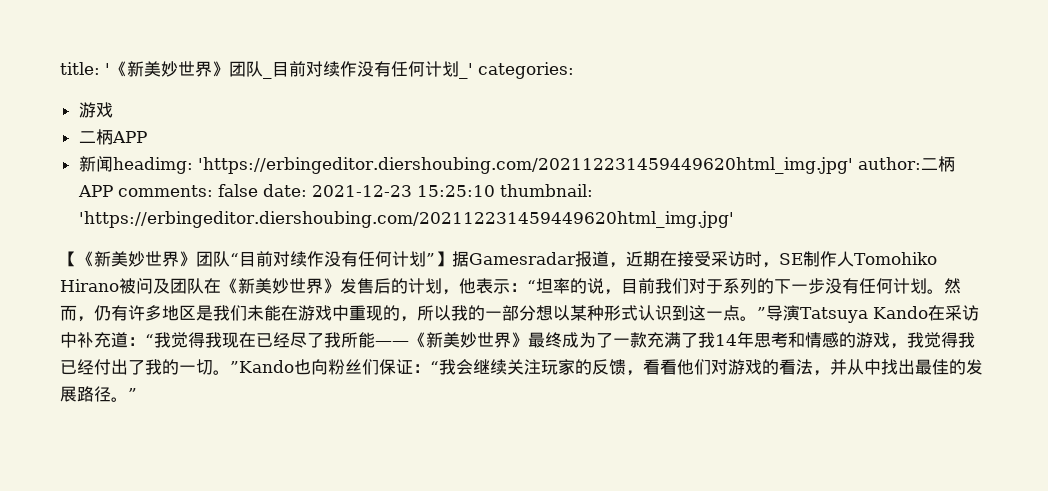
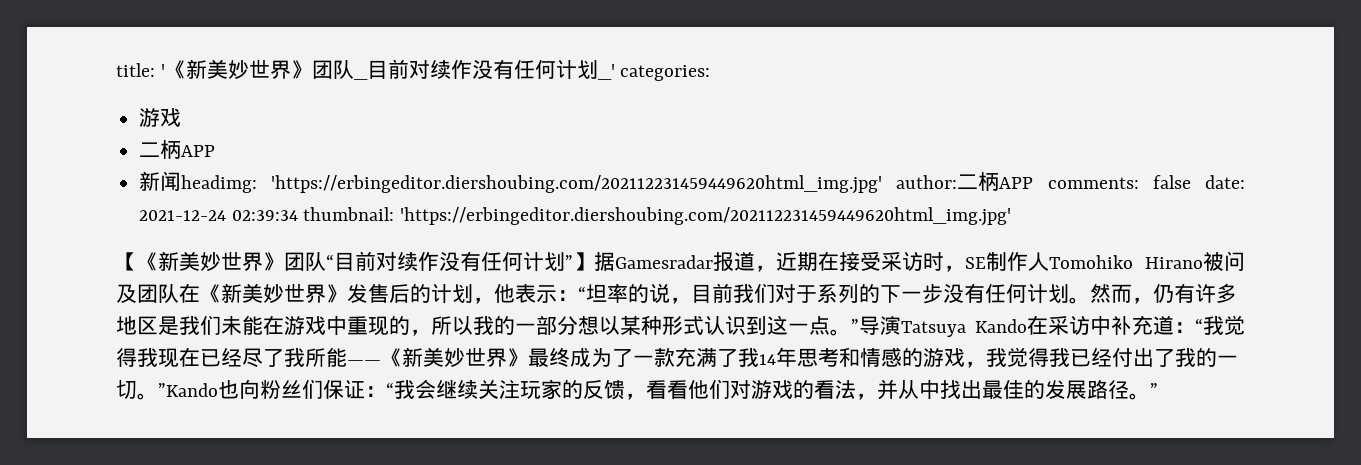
- 新闻headimg: 'https://erbingeditor.diershoubing.com/202112231459449620html_img.jpg' author:二柄APP comments: false date: 2021-12-23 15:25:10 thumbnail: 'https://erbingeditor.diershoubing.com/202112231459449620html_img.jpg'
+ 新闻headimg: 'https://erbingeditor.diershoubing.com/202112231459449620html_img.jpg' author:二柄APP comments: false date: 2021-12-24 02:39:34 thumbnail: 'https://erbingeditor.diershoubing.com/202112231459449620html_img.jpg'

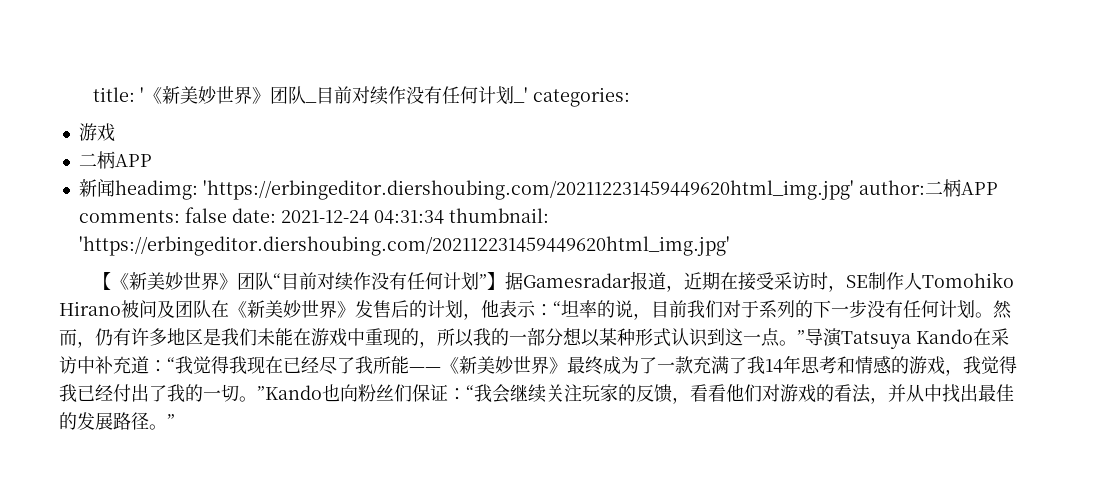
- 新闻headimg: 'https://erbingeditor.diershoubing.com/202112231459449620html_img.jpg' author:二柄APP comments: false date: 2021-12-24 02:39:34 thumbnail: 'https://erbingeditor.diershoubing.com/202112231459449620html_img.jpg'
+ 新闻headimg: 'https://erbingeditor.diershoubing.com/202112231459449620html_img.jpg' author:二柄APP comments: false date: 2021-12-24 04:31:34 thumbnail: 'https://erbingeditor.diershoubing.com/202112231459449620html_img.jpg'

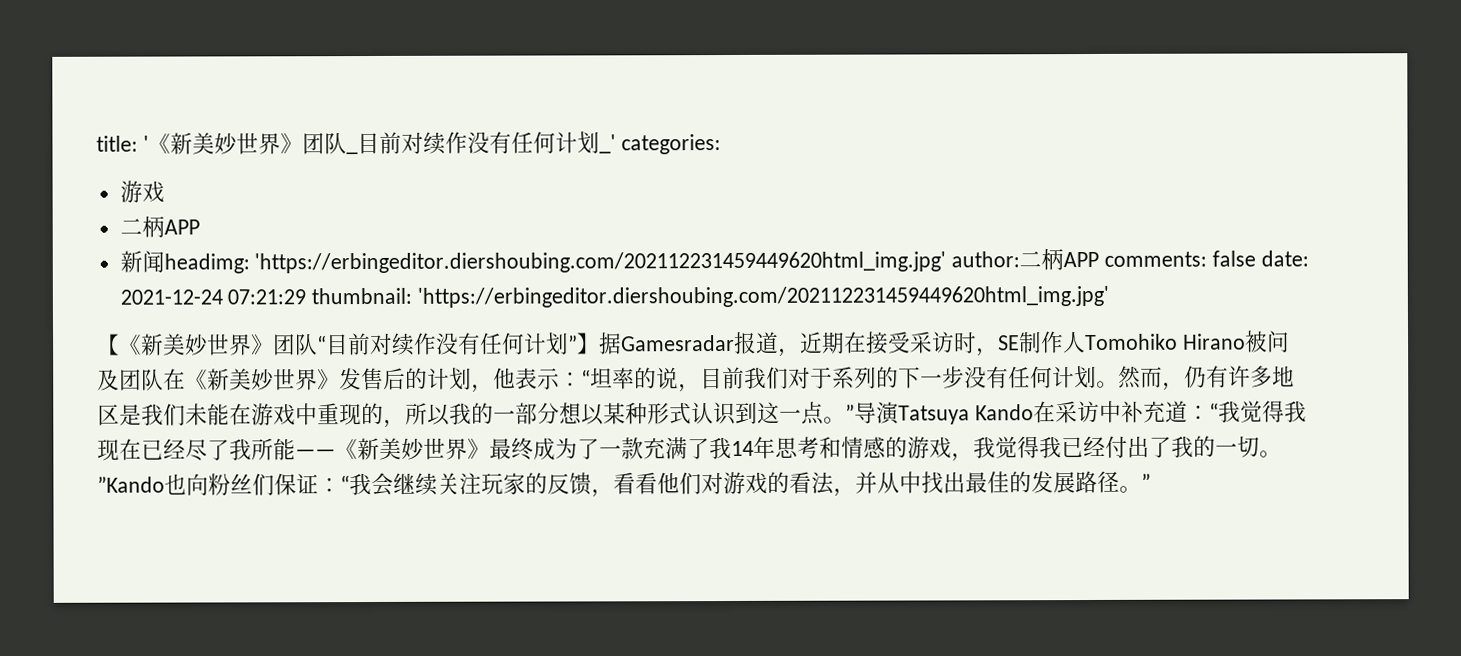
- 新闻headimg: 'https://erbingeditor.diershoubing.com/202112231459449620html_img.jpg' author:二柄APP comments: false date: 2021-12-24 04:31:34 thumbnail: 'https://erbingeditor.diershoubing.com/202112231459449620html_img.jpg'
+ 新闻headimg: 'https://erbingeditor.diershoubing.com/202112231459449620html_img.jpg' author:二柄APP comments: false date: 2021-12-24 07:21:29 thumbnail: 'https://erbingeditor.diershoubing.com/202112231459449620html_img.jpg'

